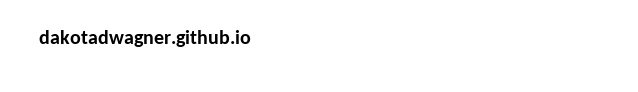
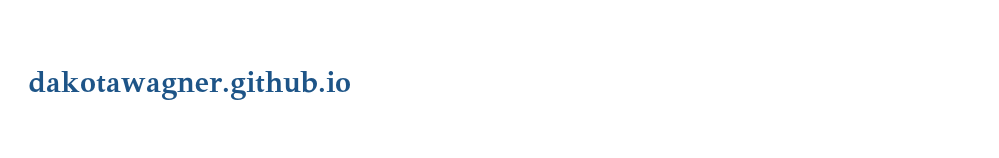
- dakotadwagner.github.io
+ dakotawagner.github.io

